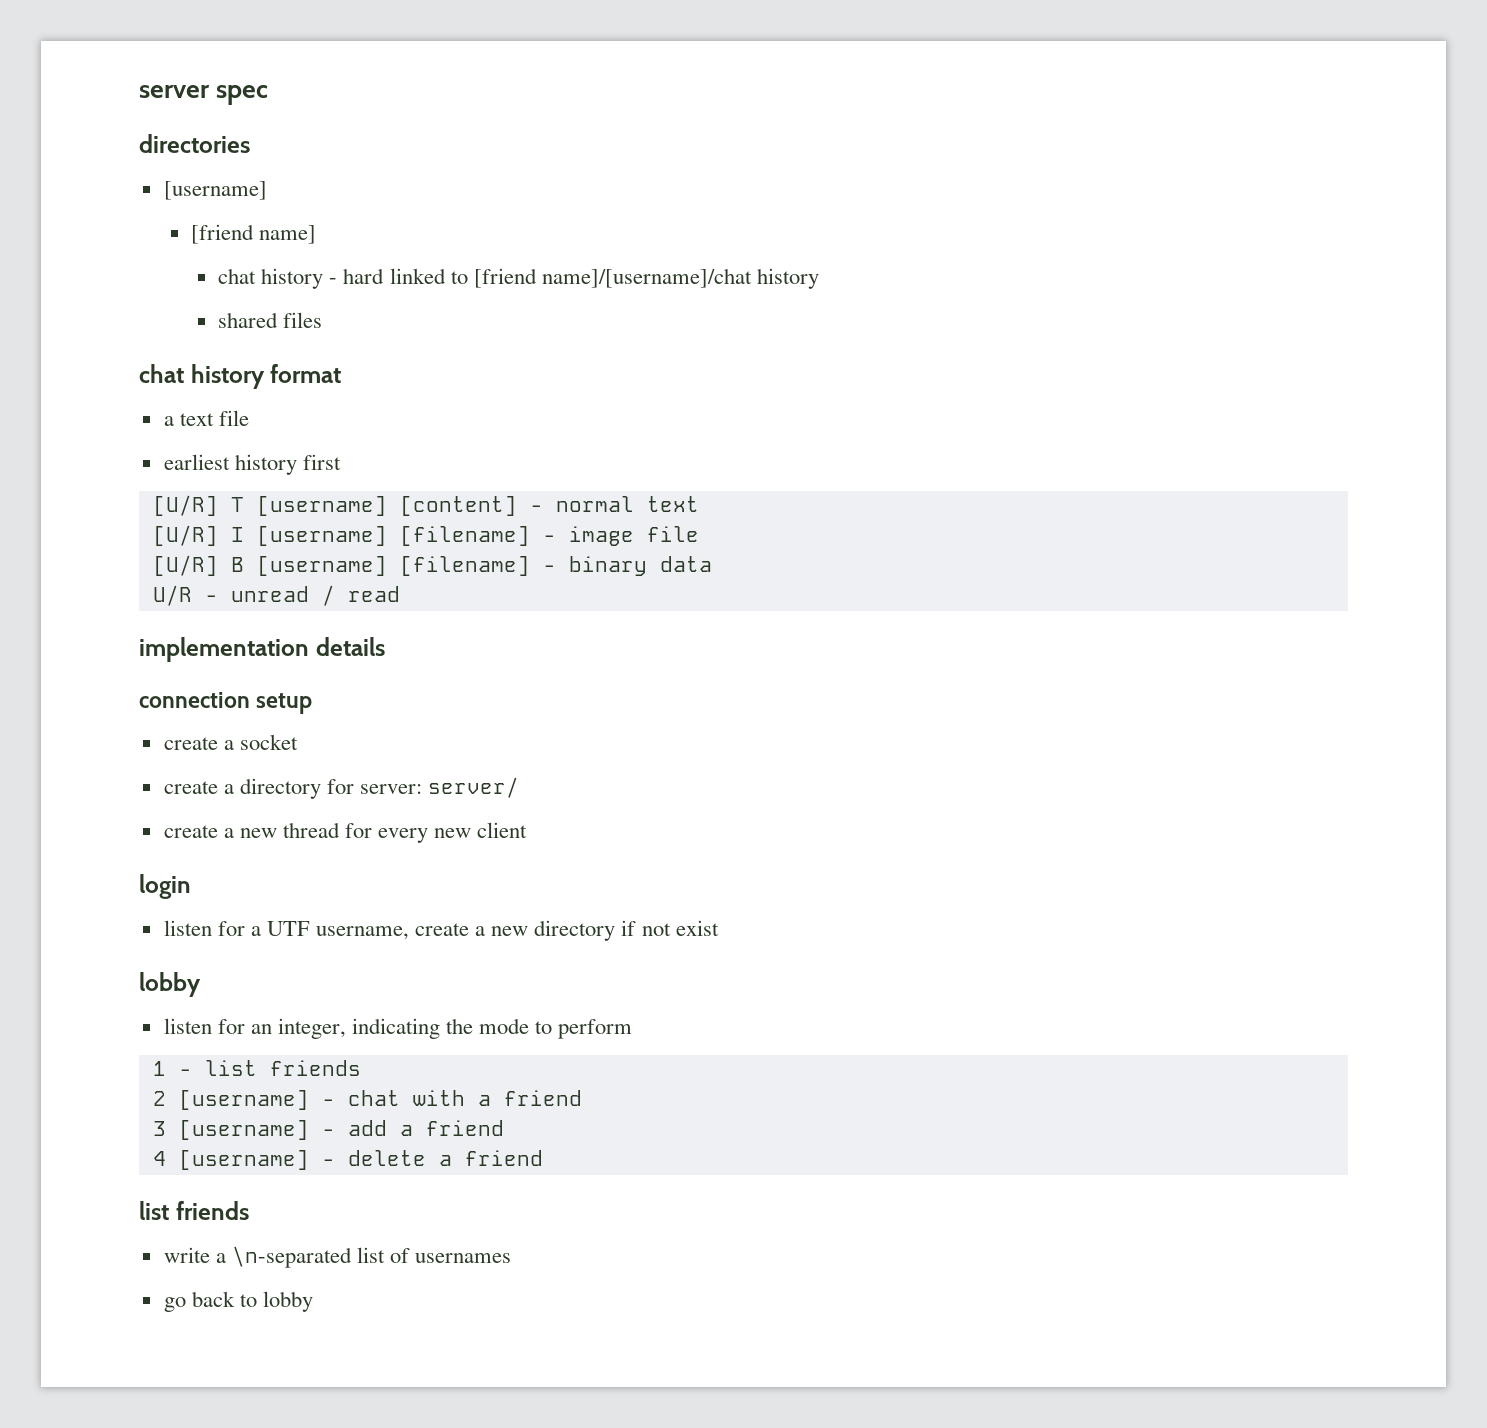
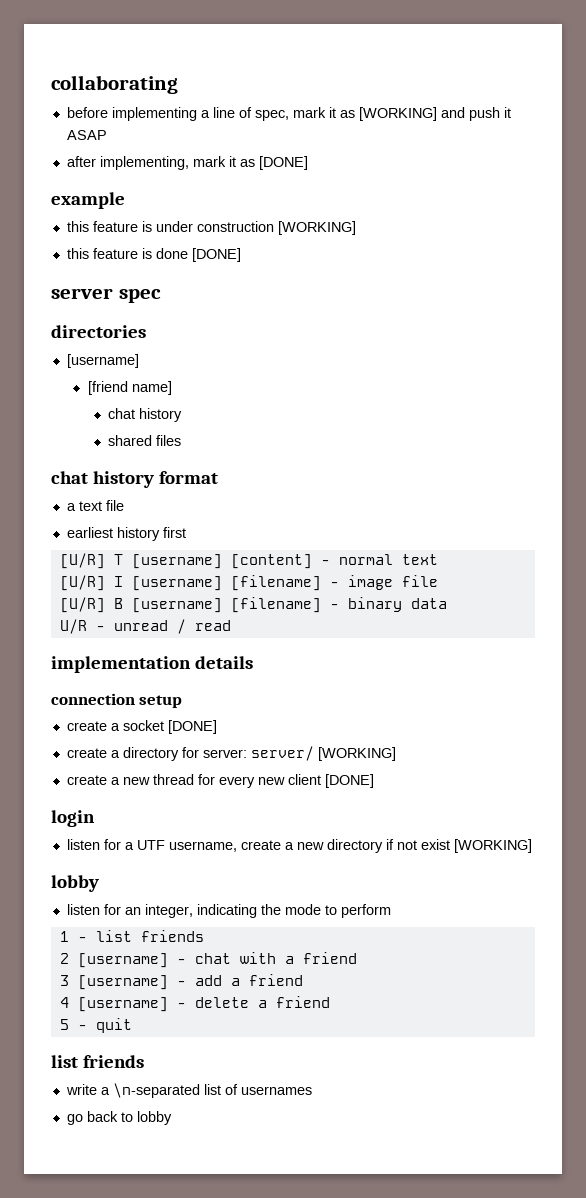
+ collaborating
+ before implementing a line of spec, mark it as [WORKING] and push it ASAP
+ after implementing, mark it as [DONE]
+ example
+ this feature is under construction [WORKING]
+ this feature is done [DONE]
  [friend name]
- chat history - hard linked to [friend name]/[username]/chat history
+ chat history
- create a socket
+ create a socket [DONE]
- create a directory for server: server/
+ create a directory for server: server/ [WORKING]
- create a new thread for every new client
+ create a new thread for every new client [DONE]
- listen for a UTF username, create a new directory if not exist
+ listen for a UTF username, create a new directory if not exist [WORKING]
+ 5 - quit

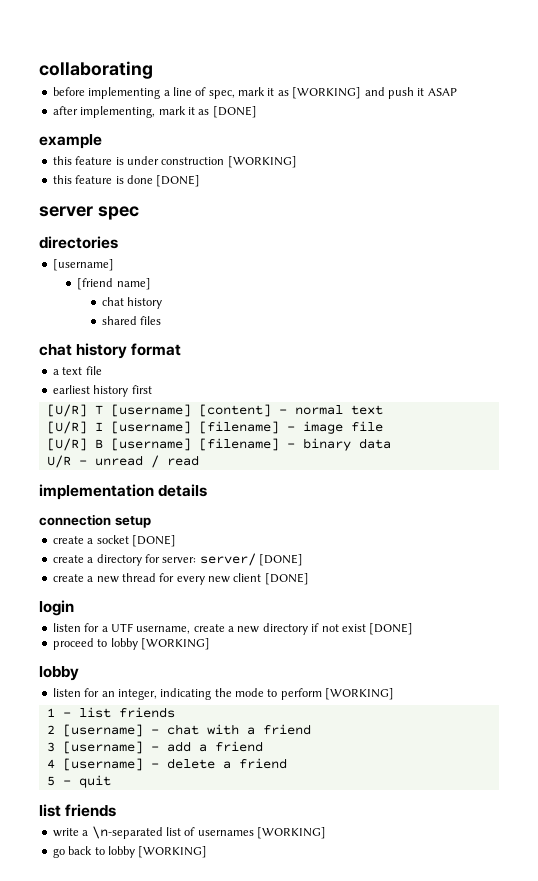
- create a directory for server: server/ [WORKING]
+ create a directory for server: server/ [DONE]
- listen for a UTF username, create a new directory if not exist [WORKING]
+ listen for a UTF username, create a new directory if not exist [DONE]
+ proceed to lobby [WORKING]
- listen for an integer, indicating the mode to perform
+ listen for an integer, indicating the mode to perform [WORKING]
- write a \n-separated list of usernames
+ write a \n-separated list of usernames [WORKING]
- go back to lobby
+ go back to lobby [WORKING]

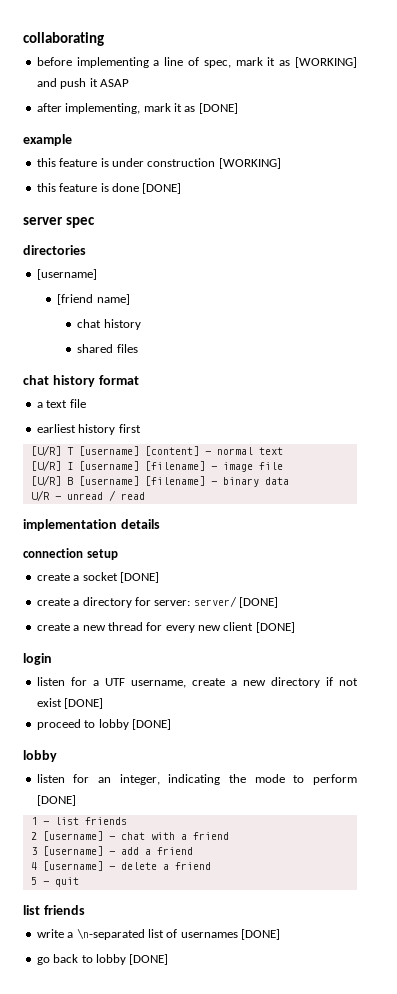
- proceed to lobby [WORKING]
+ proceed to lobby [DONE]
- listen for an integer, indicating the mode to perform [WORKING]
+ listen for an integer, indicating the mode to perform [DONE]
- write a \n-separated list of usernames [WORKING]
+ write a \n-separated list of usernames [DONE]
- go back to lobby [WORKING]
+ go back to lobby [DONE]

